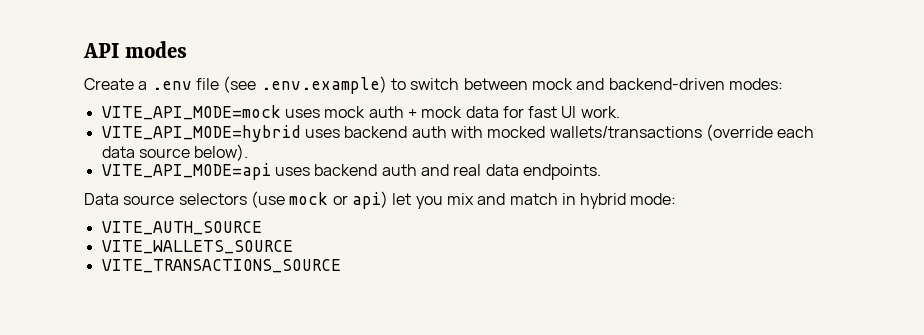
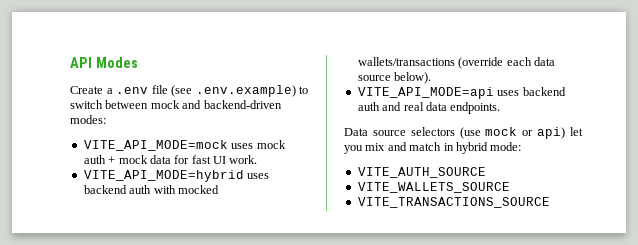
- API modes
+ API Modes

